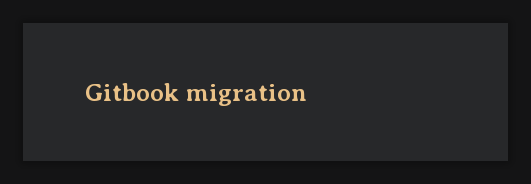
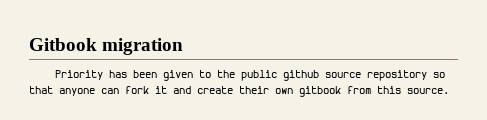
+ Priority has been given to the public github source repository so that anyone can fork it and create their own gitbook from this source.

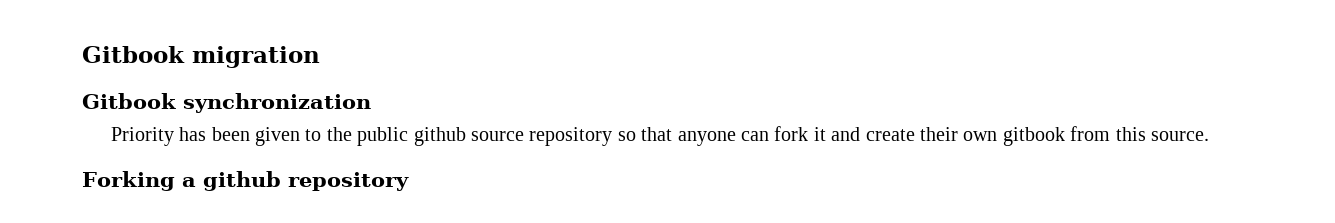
+ Gitbook synchronization
+ Forking a github repository

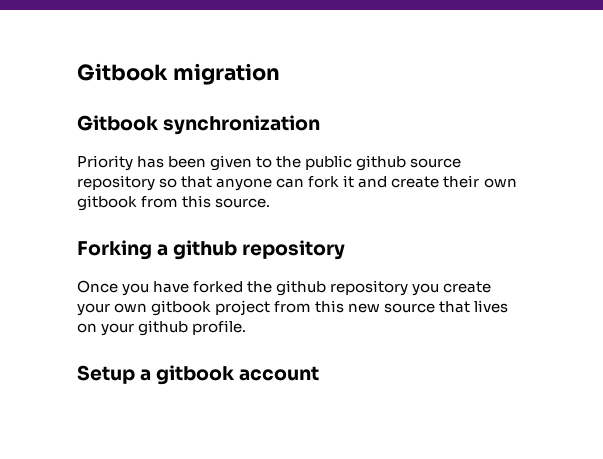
+ Once you have forked the github repository you create your own gitbook project from this new source that lives on your github profile.
+ Setup a gitbook account

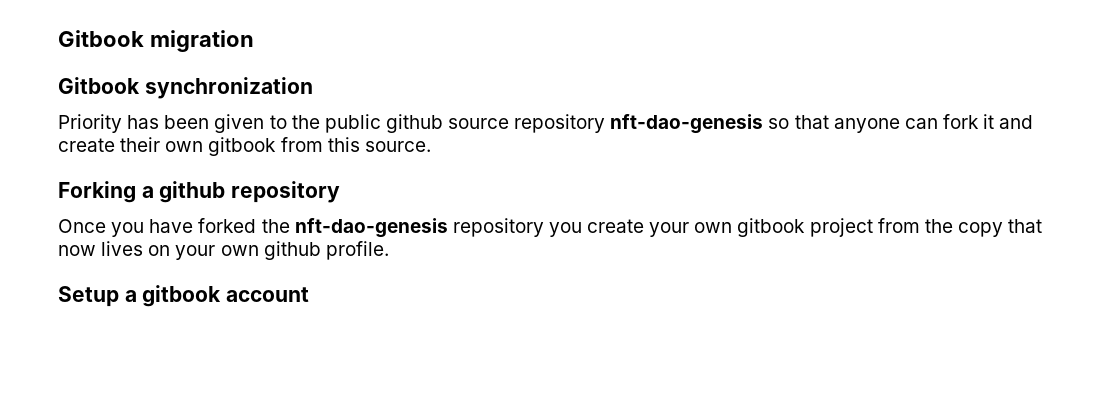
- Priority has been given to the public github source repository so that anyone can fork it and create their own gitbook from this source.
+ Priority has been given to the public github source repository nft-dao-genesis so that anyone can fork it and create their own gitbook from this source.
- Once you have forked the github repository you create your own gitbook project from this new source that lives on your github profile.
+ Once you have forked the nft-dao-genesis repository you create your own gitbook project from the copy that now lives on your own github profile.

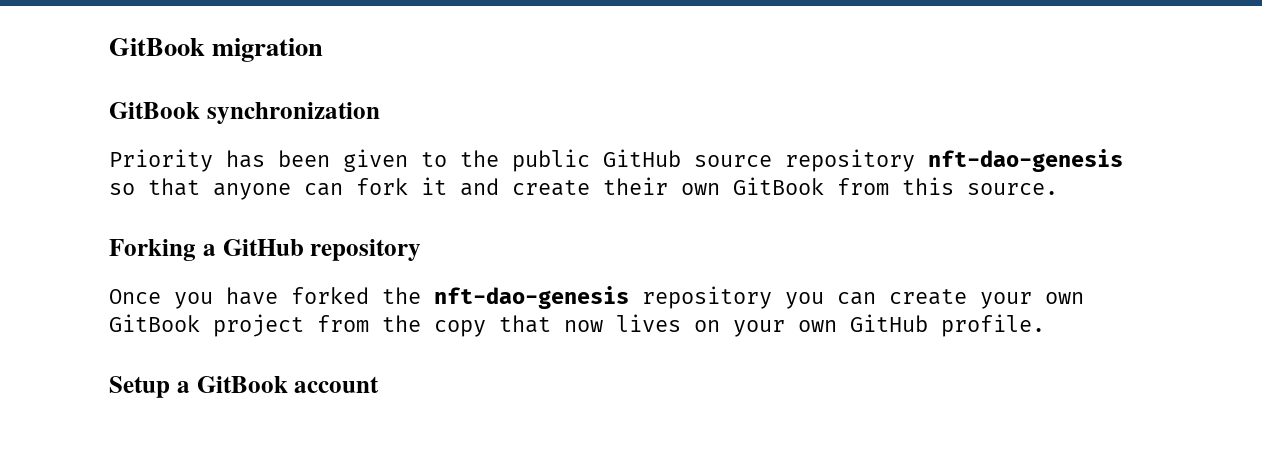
- Gitbook migration
+ GitBook migration
- Gitbook synchronization
+ GitBook synchronization
- Priority has been given to the public github source repository nft-dao-genesis so that anyone can fork it and create their own gitbook from this source.
+ Priority has been given to the public GitHub source repository nft-dao-genesis so that anyone can fork it and create their own GitBook from this source.
- Forking a github repository
+ Forking a GitHub repository
- Once you have forked the nft-dao-genesis repository you create your own gitbook project from the copy that now lives on your own github profile.
+ Once you have forked the nft-dao-genesis repository you can create your own GitBook project from the copy that now lives on your own GitHub profile.
- Setup a gitbook account
+ Setup a GitBook account

